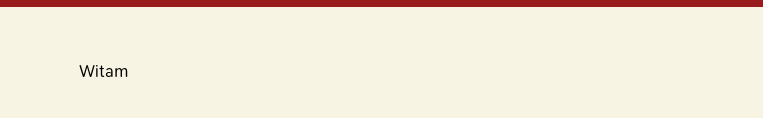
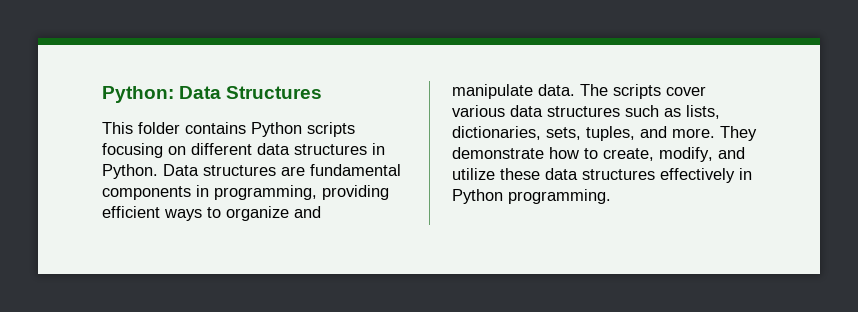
- Witam
+ Python: Data Structures
+ This folder contains Python scripts focusing on different data structures in Python. Data structures are fundamental components in programming, providing efficient ways to organize and manipulate data. The scripts cover various data structures such as lists, dictionaries, sets, tuples, and more. They demonstrate how to create, modify, and utilize these data structures effectively in Python programming.

